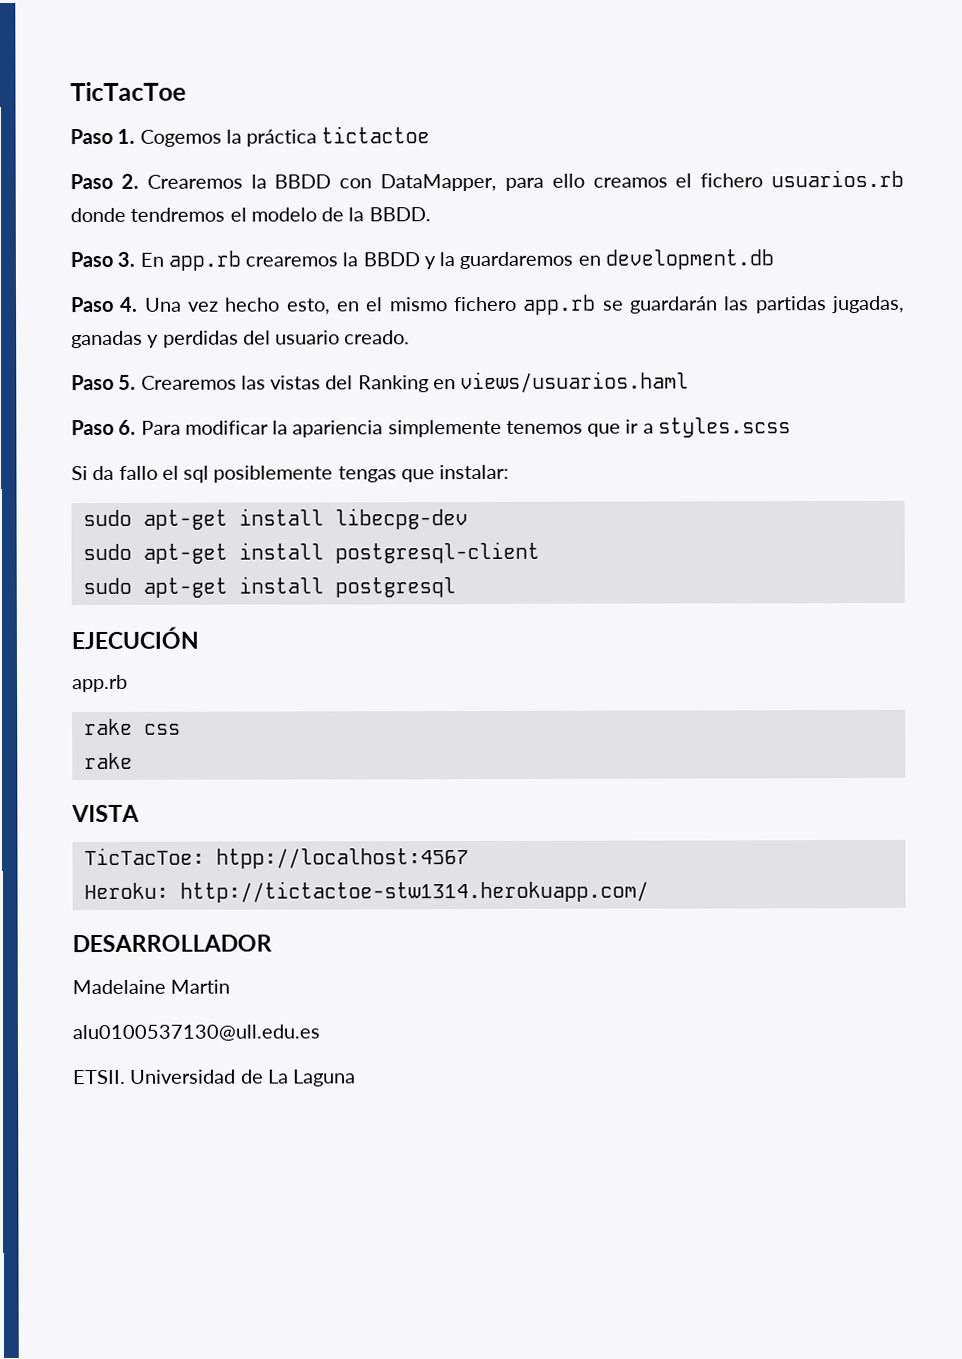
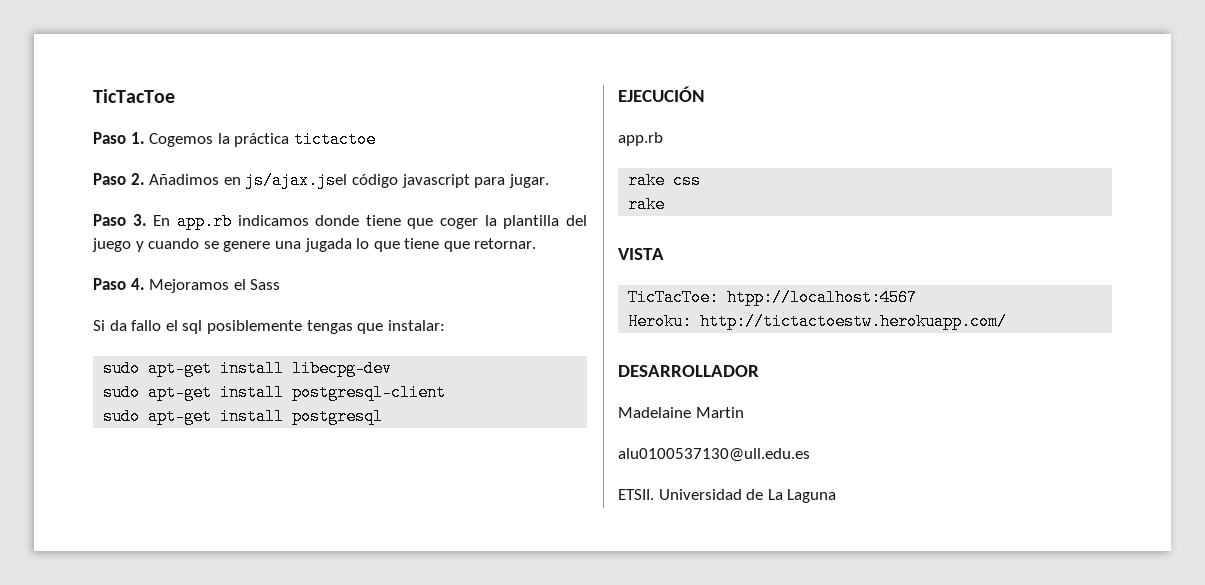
- Paso 2. Crearemos la BBDD con DataMapper, para ello creamos el fichero usuarios.rb donde tendremos el modelo de la BBDD.
- Paso 3. En app.rb crearemos la BBDD y la guardaremos en development.db
- Paso 4. Una vez hecho esto, en el mismo fichero app.rb se guardarán las partidas jugadas, ganadas y perdidas del usuario creado.
- Paso 5. Crearemos las vistas del Ranking en views/usuarios.haml
- Paso 6. Para modificar la apariencia simplemente tenemos que ir a styles.scss
+ Paso 2. Añadimos en js/ajax.jsel código javascript para jugar.
+ Paso 3. En app.rb indicamos donde tiene que coger la plantilla del juego y cuando se genere una jugada lo que tiene que retornar.
+ Paso 4. Mejoramos el Sass
- Heroku: http://tictactoe-stw1314.herokuapp.com/
+ Heroku: http://tictactoestw.herokuapp.com/

